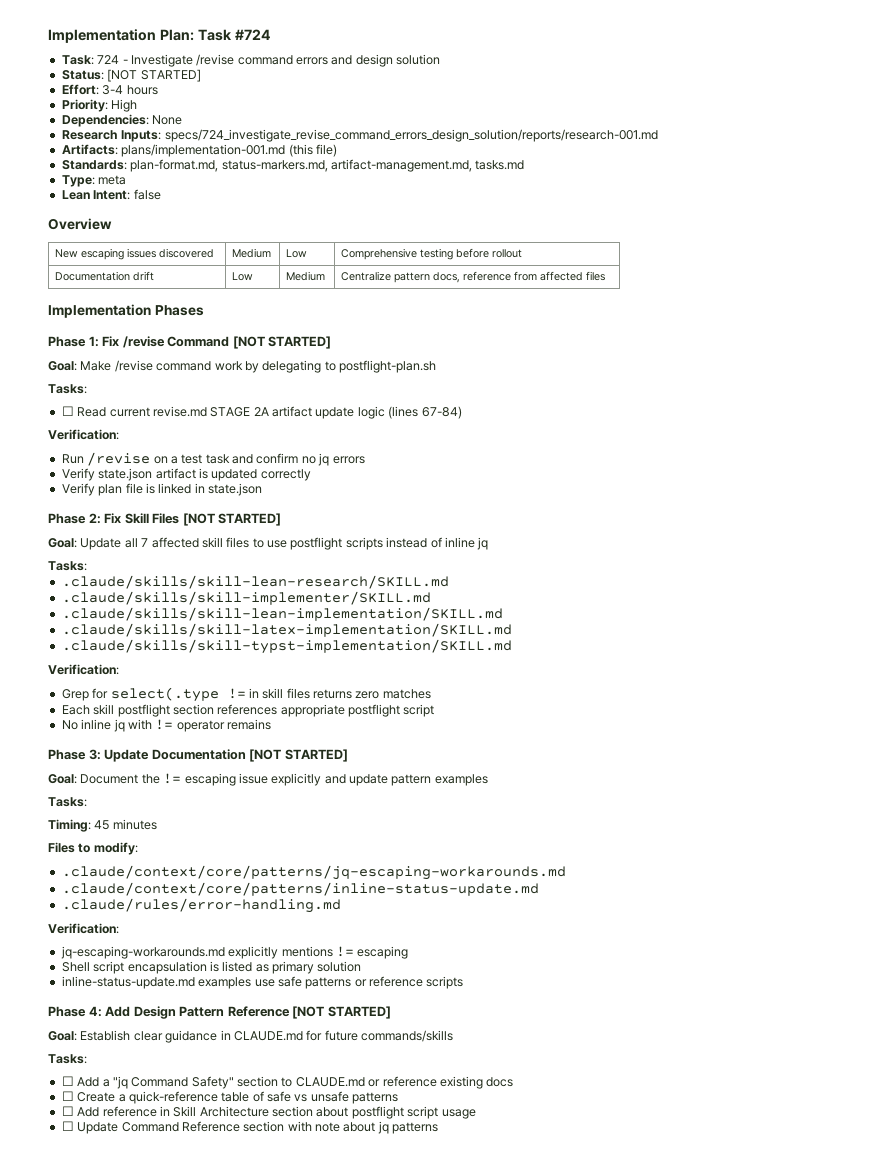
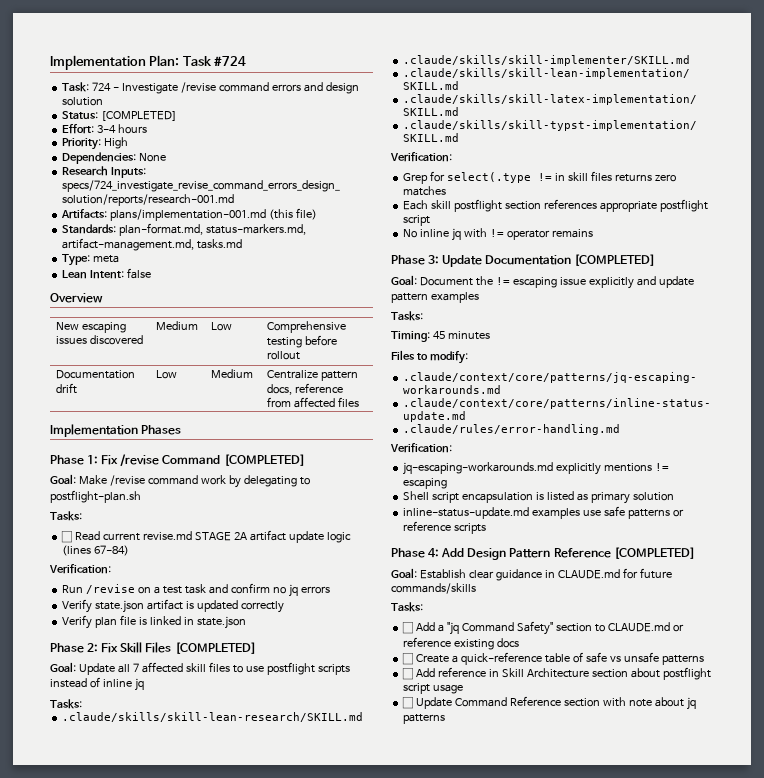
- Status: [NOT STARTED]
+ Status: [COMPLETED]
- Phase 1: Fix /revise Command [NOT STARTED]
+ Phase 1: Fix /revise Command [COMPLETED]
- Phase 2: Fix Skill Files [NOT STARTED]
+ Phase 2: Fix Skill Files [COMPLETED]
- Phase 3: Update Documentation [NOT STARTED]
+ Phase 3: Update Documentation [COMPLETED]
- Phase 4: Add Design Pattern Reference [NOT STARTED]
+ Phase 4: Add Design Pattern Reference [COMPLETED]

